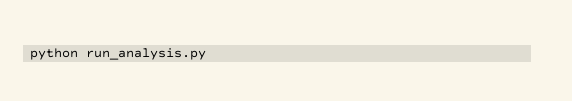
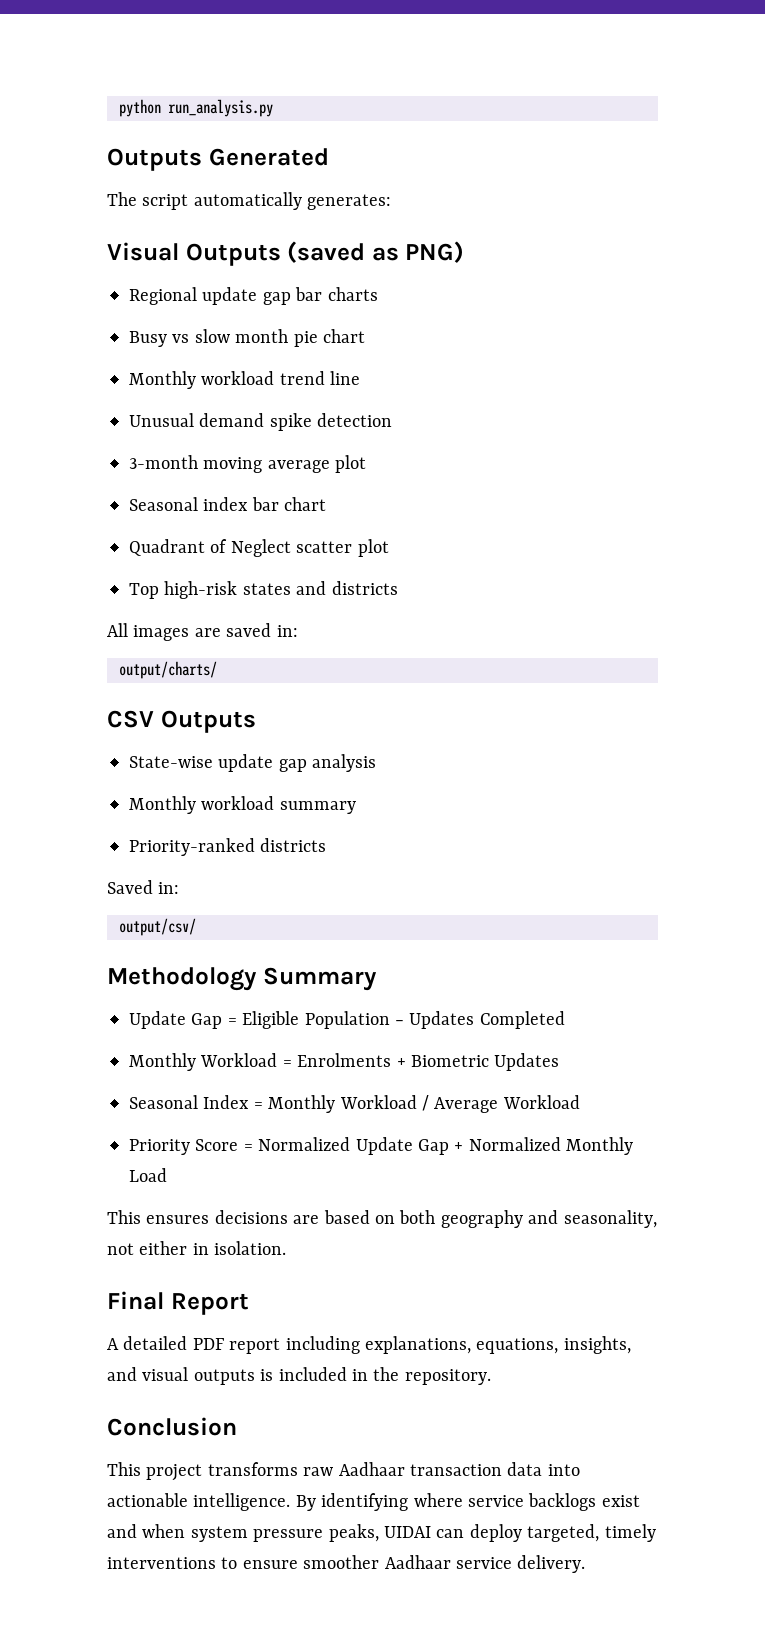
+ Outputs Generated
+ The script automatically generates:
+ Visual Outputs (saved as PNG)
+ Regional update gap bar charts
+ Busy vs slow month pie chart
+ Monthly workload trend line
+ Unusual demand spike detection
+ 3-month moving average plot
+ Seasonal index bar chart
+ Quadrant of Neglect scatter plot
+ Top high-risk states and districts
+ All images are saved in:
+ output/charts/
+ CSV Outputs
+ State-wise update gap analysis
+ Monthly workload summary
+ Priority-ranked districts
+ Saved in:
+ output/csv/
+ Methodology Summary
+ Update Gap = Eligible Population − Updates Completed
+ Monthly Workload = Enrolments + Biometric Updates
+ Seasonal Index = Monthly Workload / Average Workload
+ Priority Score = Normalized Update Gap + Normalized Monthly Load
+ This ensures decisions are based on both geography and seasonality, not either in isolation.
+ Final Report
+ A detailed PDF report including explanations, equations, insights, and visual outputs is included in the repository.
+ Conclusion
+ This project transforms raw Aadhaar transaction data into actionable intelligence. By identifying where service backlogs exist and when system pressure peaks, UIDAI can deploy targeted, timely interventions to ensure smoother Aadhaar service delivery.

